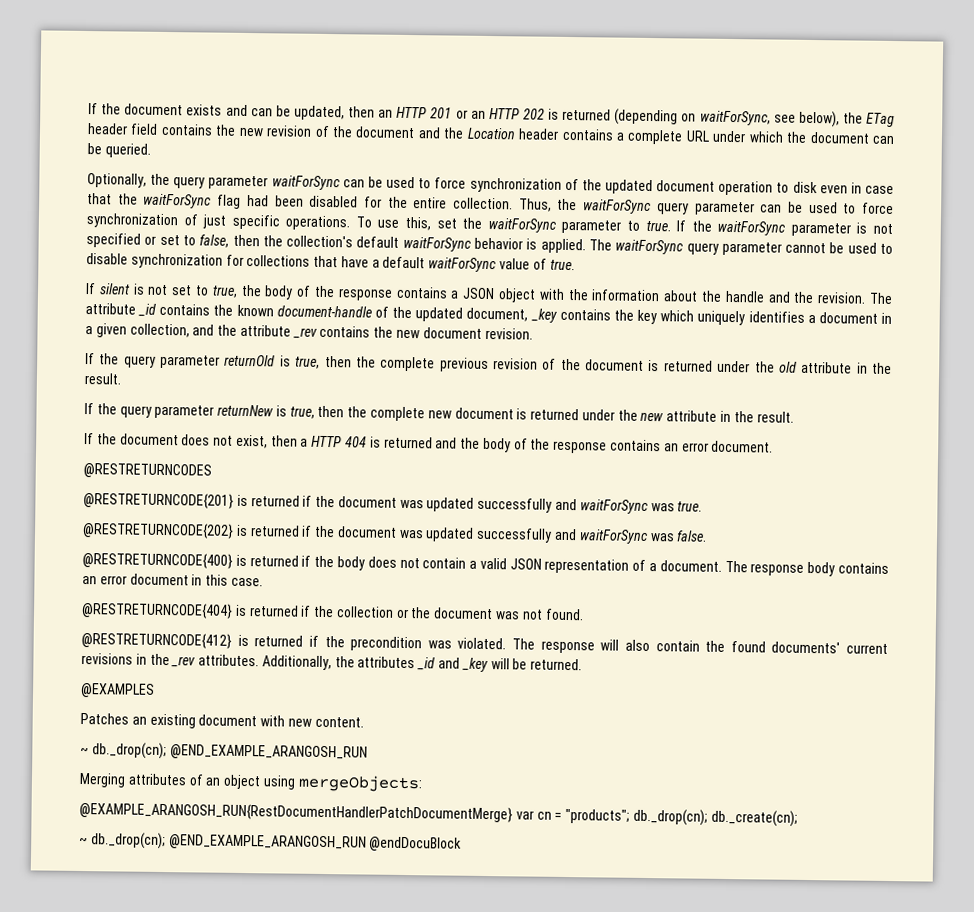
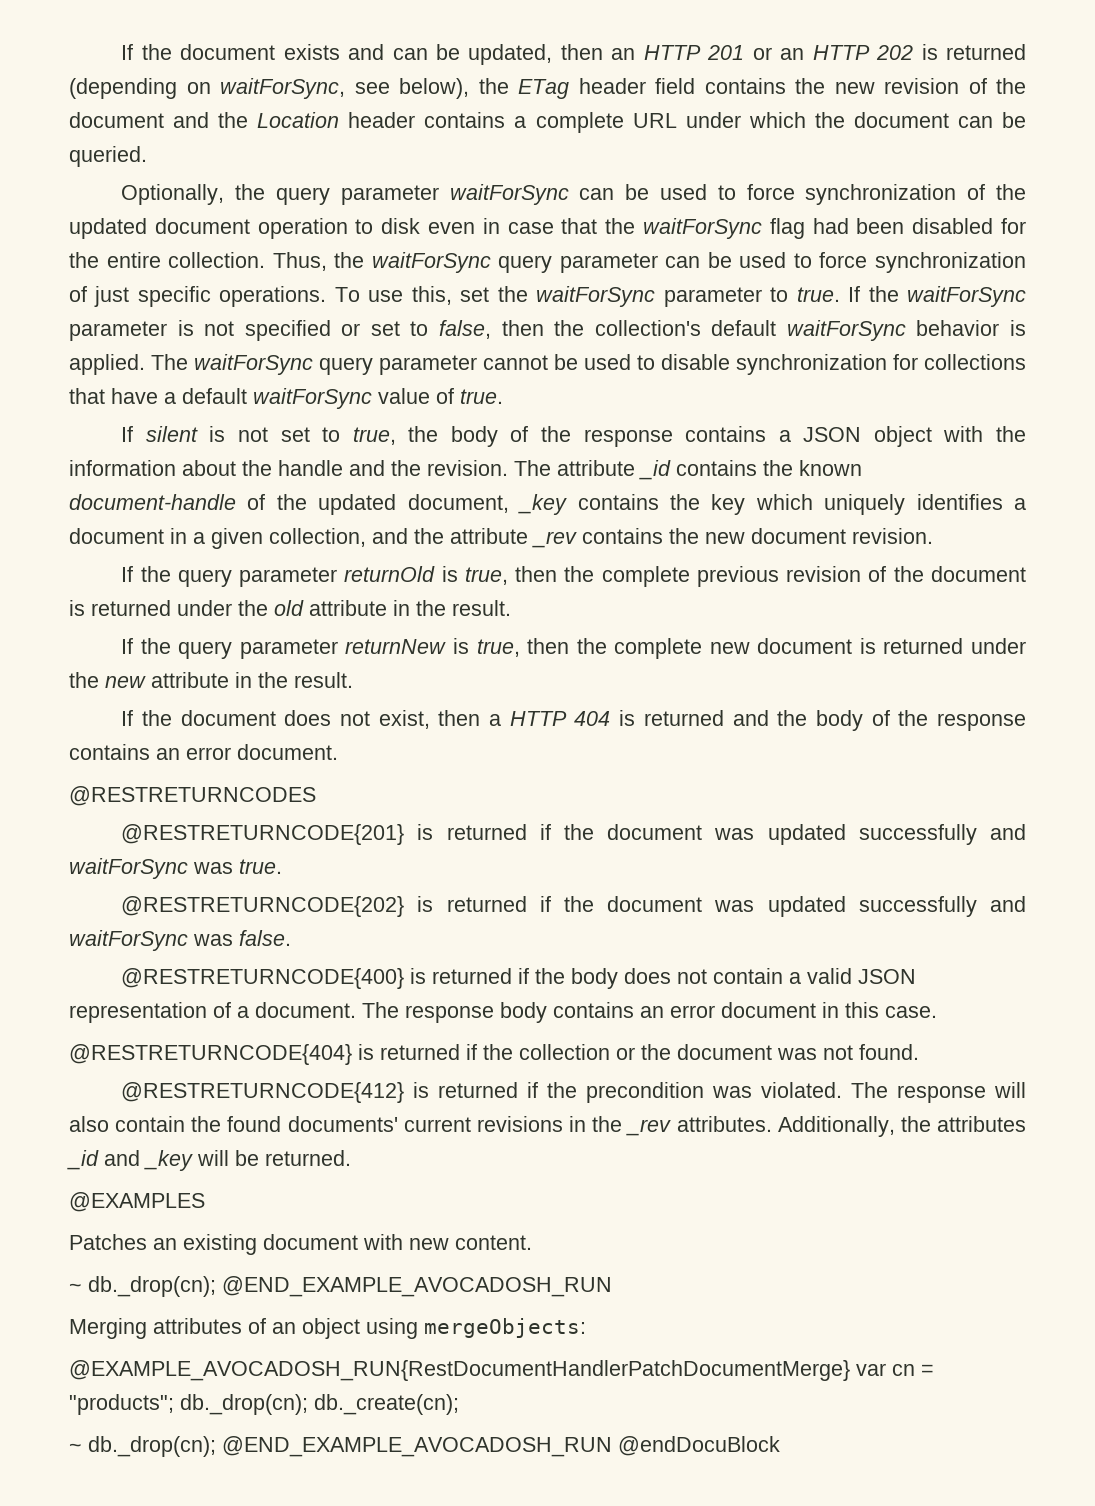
  Patches an existing document with new content.
- ~ db._drop(cn); @END_EXAMPLE_ARANGOSH_RUN
+ ~ db._drop(cn); @END_EXAMPLE_AVOCADOSH_RUN
- @EXAMPLE_ARANGOSH_RUN{RestDocumentHandlerPatchDocumentMerge} var cn = "products"; db._drop(cn); db._create(cn);
+ @EXAMPLE_AVOCADOSH_RUN{RestDocumentHandlerPatchDocumentMerge} var cn = "products"; db._drop(cn); db._create(cn);
- ~ db._drop(cn); @END_EXAMPLE_ARANGOSH_RUN @endDocuBlock
+ ~ db._drop(cn); @END_EXAMPLE_AVOCADOSH_RUN @endDocuBlock

